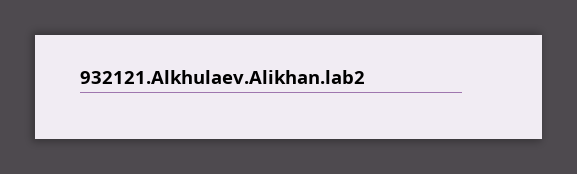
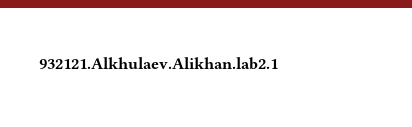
- 932121.Alkhulaev.Alikhan.lab2
+ 932121.Alkhulaev.Alikhan.lab2.1

